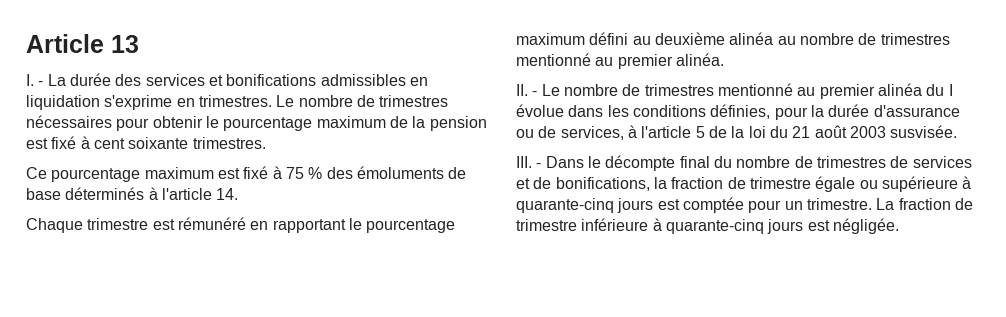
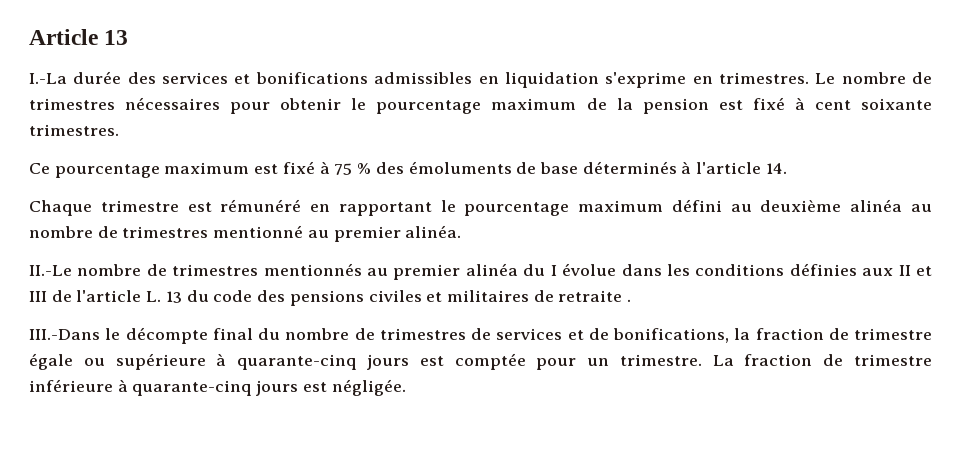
- I. - La durée des services et bonifications admissibles en liquidation s'exprime en trimestres.
+ I.-La durée des services et bonifications admissibles en liquidation s'exprime en trimestres.
- II. - Le nombre de trimestres mentionné au premier alinéa du I évolue dans les conditions définies, pour la durée d'assurance ou de services, à l'article 5 de la loi du 21 août 2003 susvisée.
- III. - Dans le décompte final du nombre de trimestres de services et de bonifications, la fraction de trimestre égale ou supérieure à quarante-cinq jours est comptée pour un trimestre.
+ II.-Le nombre de trimestres mentionnés au premier alinéa du I évolue dans les conditions définies aux II et III de l'article L. 13 du code des pensions civiles et militaires de retraite .
+ III.-Dans le décompte final du nombre de trimestres de services et de bonifications, la fraction de trimestre égale ou supérieure à quarante-cinq jours est comptée pour un trimestre.

